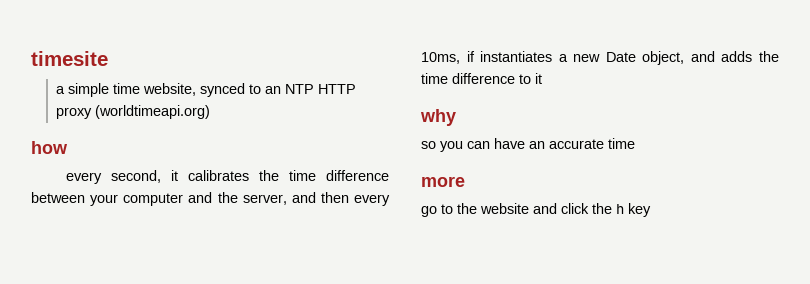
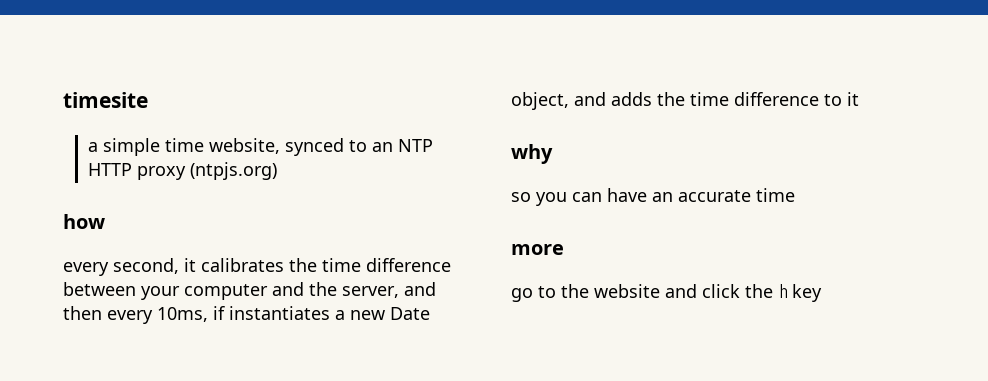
- a simple time website, synced to an NTP HTTP proxy (worldtimeapi.org)
+ a simple time website, synced to an NTP HTTP proxy (ntpjs.org)

